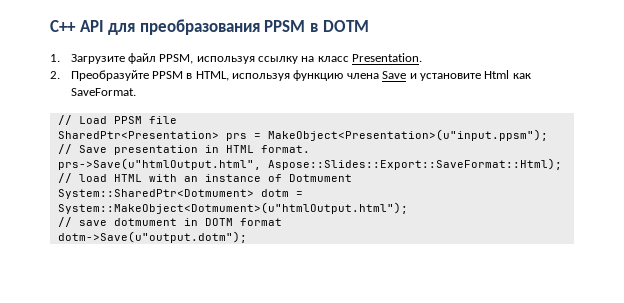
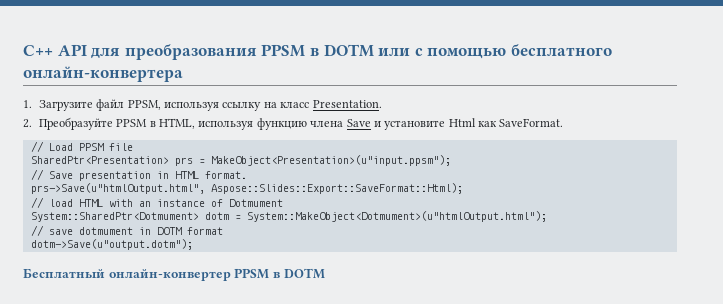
- C++ API для преобразования PPSM в DOTM
+ C++ API для преобразования PPSM в DOTM или с помощью бесплатного онлайн-конвертера
+ Бесплатный онлайн-конвертер PPSM в DOTM

